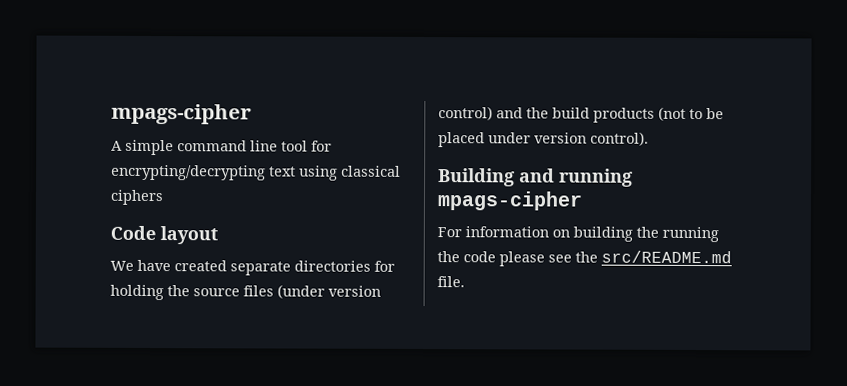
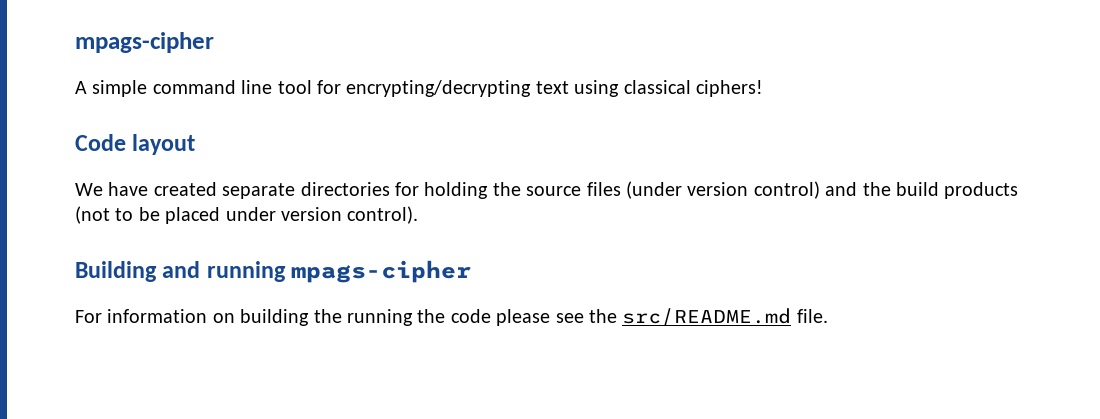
- A simple command line tool for encrypting/decrypting text using classical ciphers
+ A simple command line tool for encrypting/decrypting text using classical ciphers!

